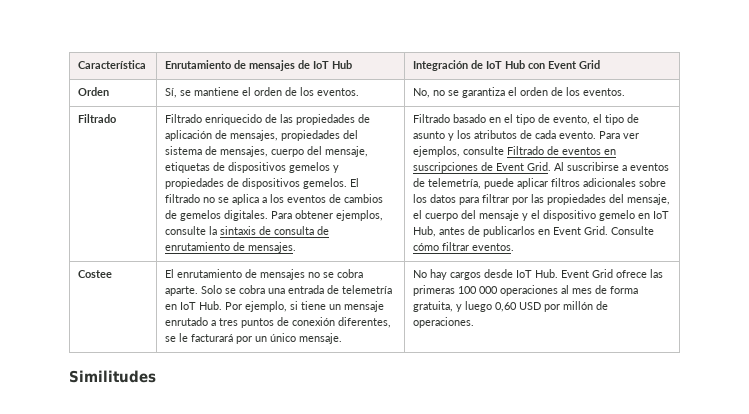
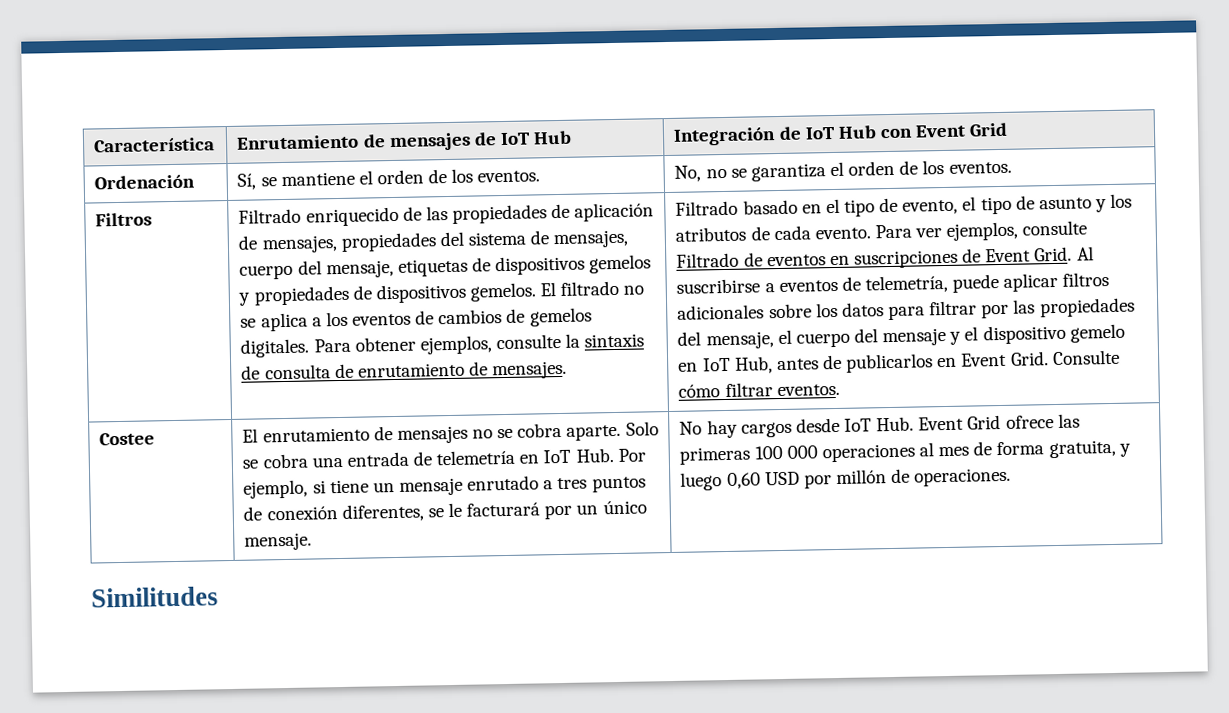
- Orden | Sí, se mantiene el orden de los eventos. | No, no se garantiza el orden de los eventos.
- Filtrado
+ Ordenación | Sí, se mantiene el orden de los eventos. | No, no se garantiza el orden de los eventos.
+ Filtros

